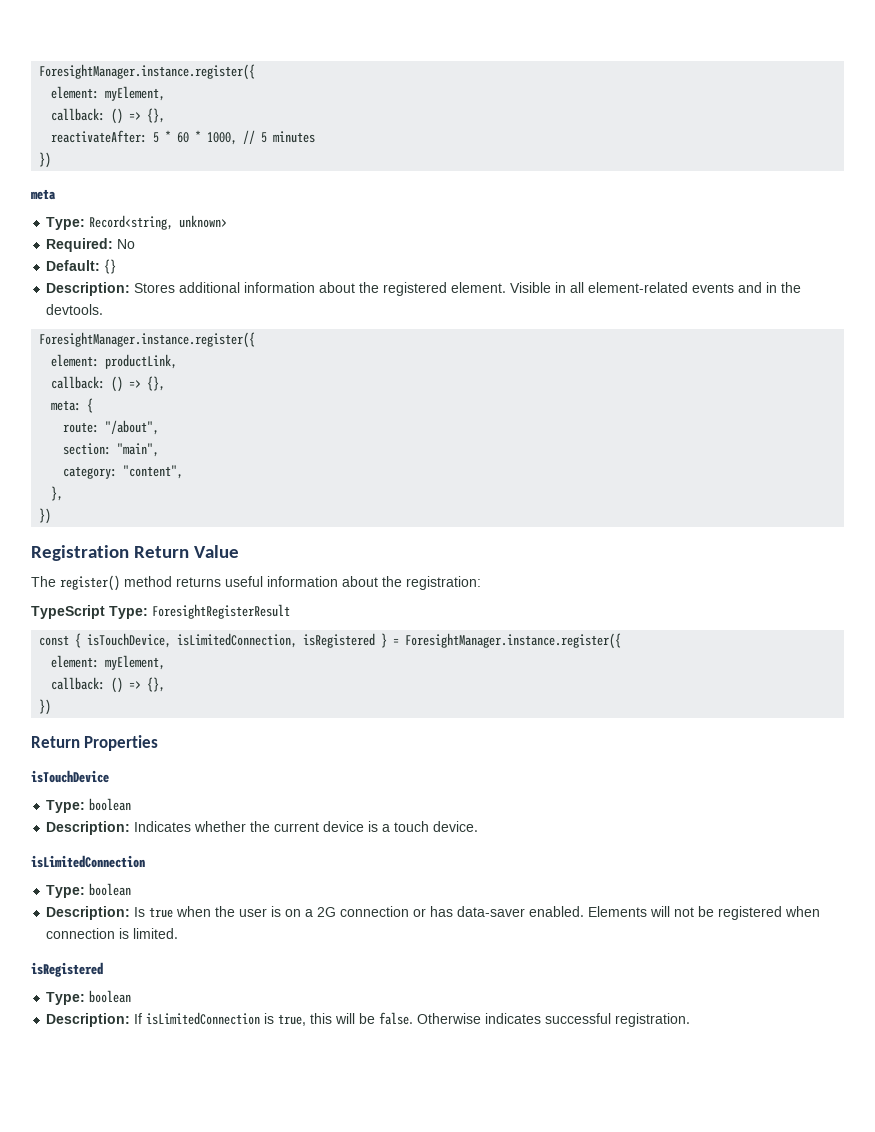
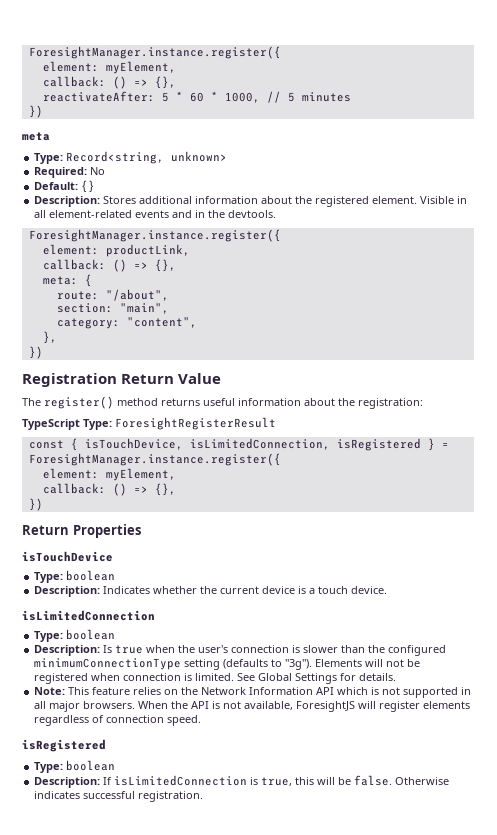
- Description: Is true when the user is on a 2G connection or has data-saver enabled.
+ Description: Is true when the user's connection is slower than the configured minimumConnectionType setting (defaults to "3g").
+ See Global Settings for details.
+ Note: This feature relies on the Network Information API which is not supported in all major browsers. When the API is not available, ForesightJS will register elements regardless of connection speed.

